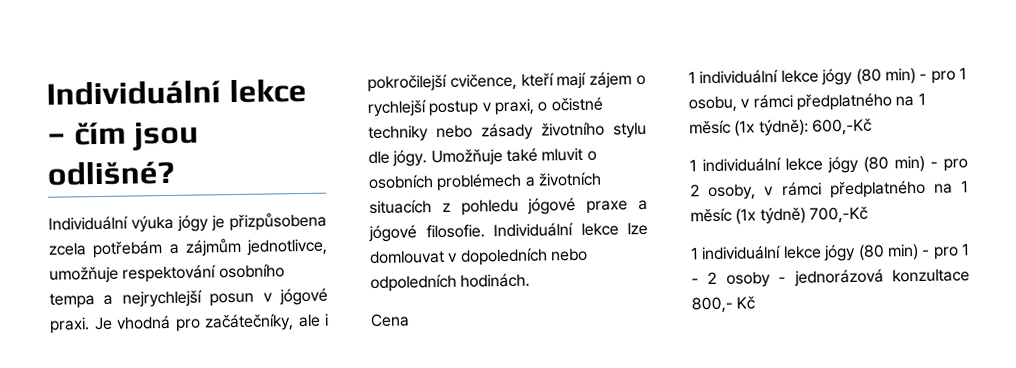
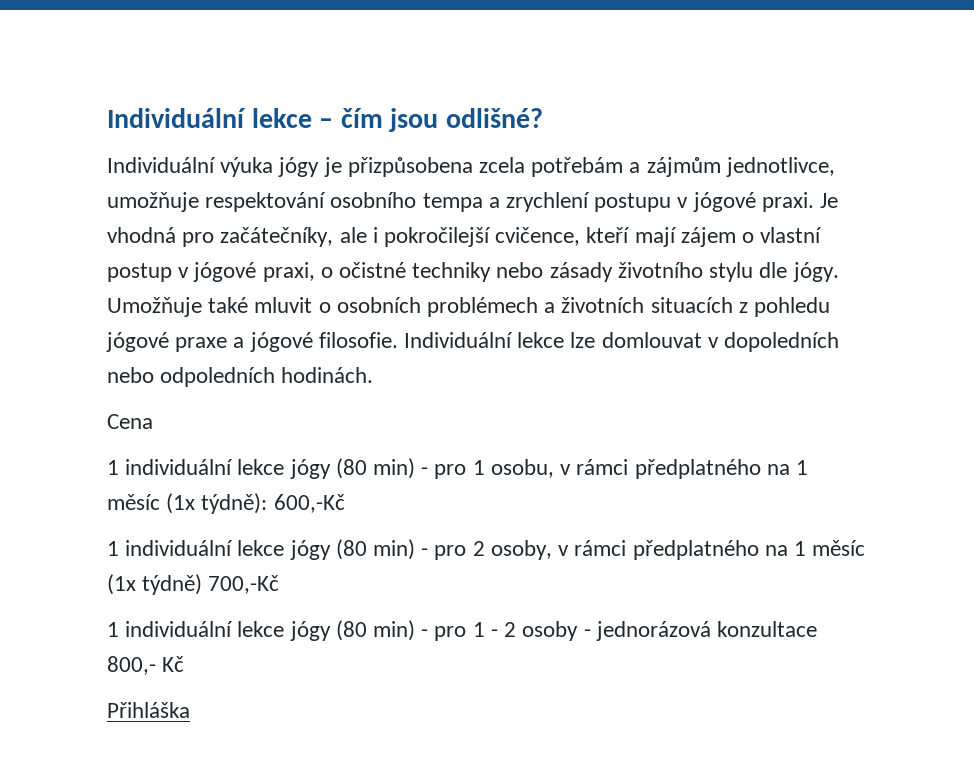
- Individuální výuka jógy je přizpůsobena zcela potřebám a zájmům jednotlivce, umožňuje respektování osobního tempa a nejrychlejší posun v jógové praxi.
+ Individuální výuka jógy je přizpůsobena zcela potřebám a zájmům jednotlivce, umožňuje respektování osobního tempa a zrychlení postupu v jógové praxi.
- Je vhodná pro začátečníky, ale i pokročilejší cvičence, kteří mají zájem o rychlejší postup v praxi, o očistné techniky nebo zásady životního stylu dle jógy.
+ Je vhodná pro začátečníky, ale i pokročilejší cvičence, kteří mají zájem o vlastní postup v jógové praxi, o očistné techniky nebo zásady životního stylu dle jógy.
+ Přihláška

